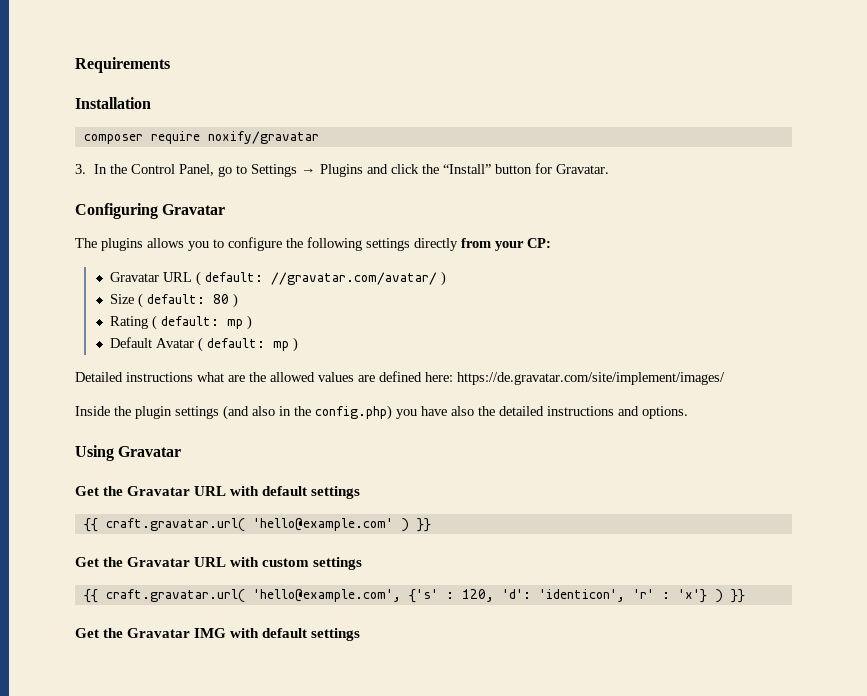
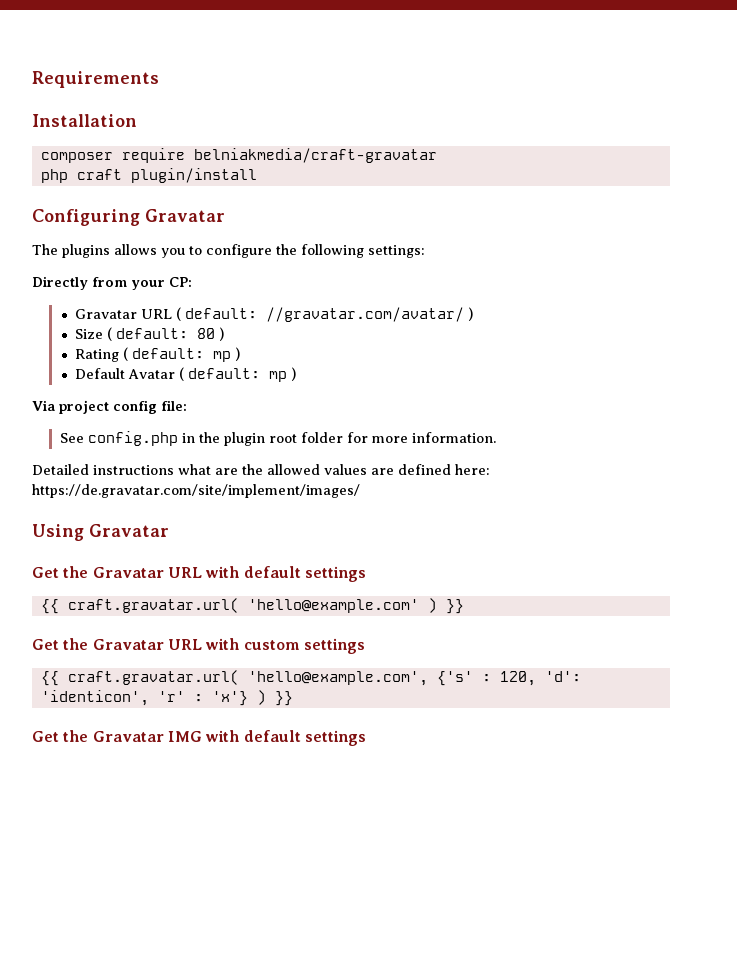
- composer require noxify/gravatar
- 3. In the Control Panel, go to Settings → Plugins and click the “Install” button for Gravatar.
+ composer require belniakmedia/craft-gravatar
+ php craft plugin/install
- The plugins allows you to configure the following settings directly from your CP:
+ The plugins allows you to configure the following settings:
+ Directly from your CP:
+ Via project config file:
+ See config.php in the plugin root folder for more information.
- Inside the plugin settings (and also in the config.php) you have also the detailed instructions and options.

